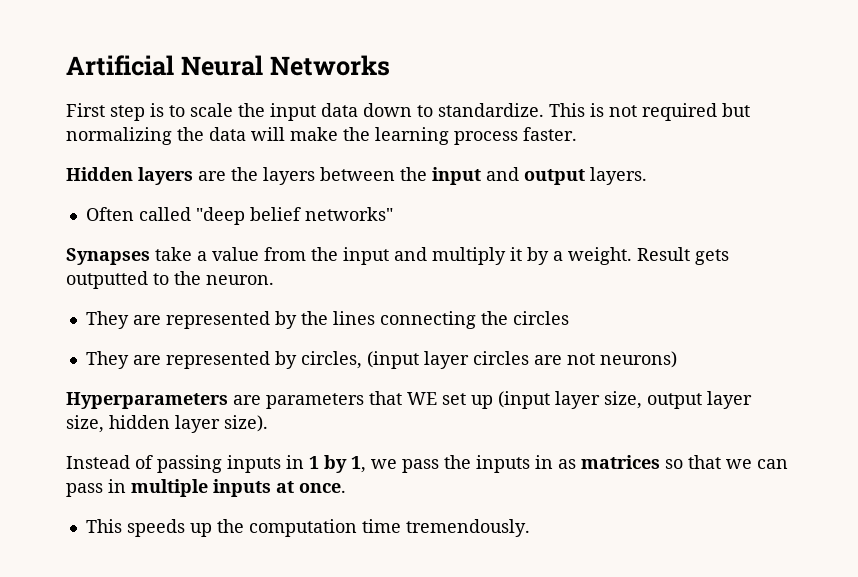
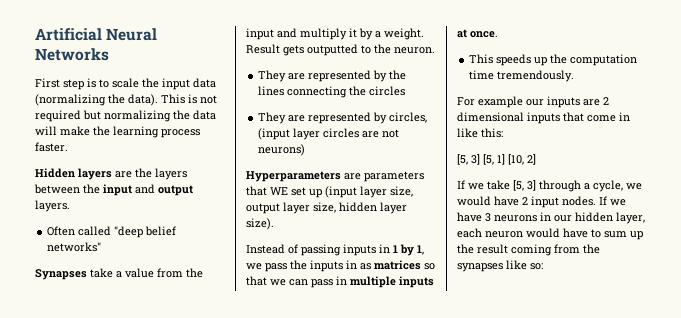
- First step is to scale the input data down to standardize.
+ First step is to scale the input data (normalizing the data).
+ For example our inputs are 2 dimensional inputs that come in like this:
+ [5, 3] [5, 1] [10, 2]
+ If we take [5, 3] through a cycle, we would have 2 input nodes. If we have 3 neurons in our hidden layer, each neuron would have to sum up the result coming from the synapses like so:

